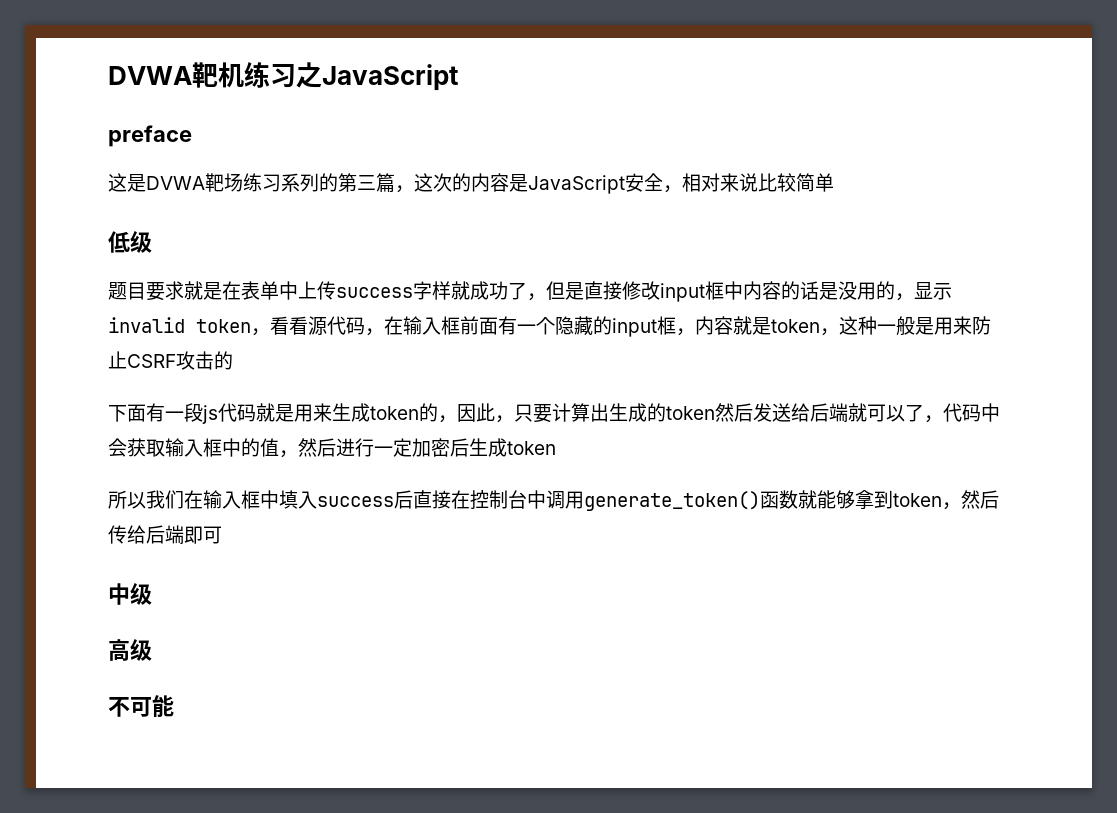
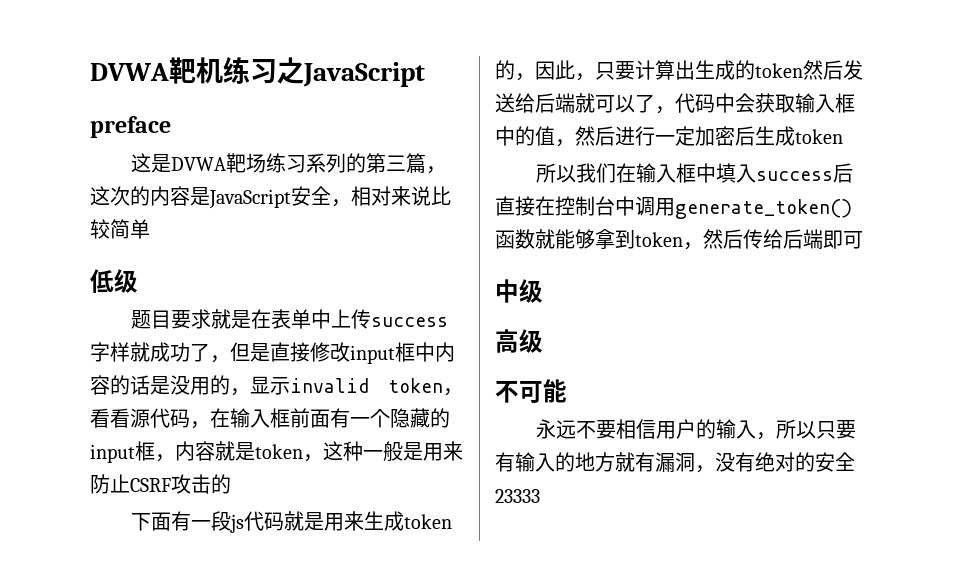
+ 永远不要相信用户的输入，所以只要有输入的地方就有漏洞，没有绝对的安全23333

